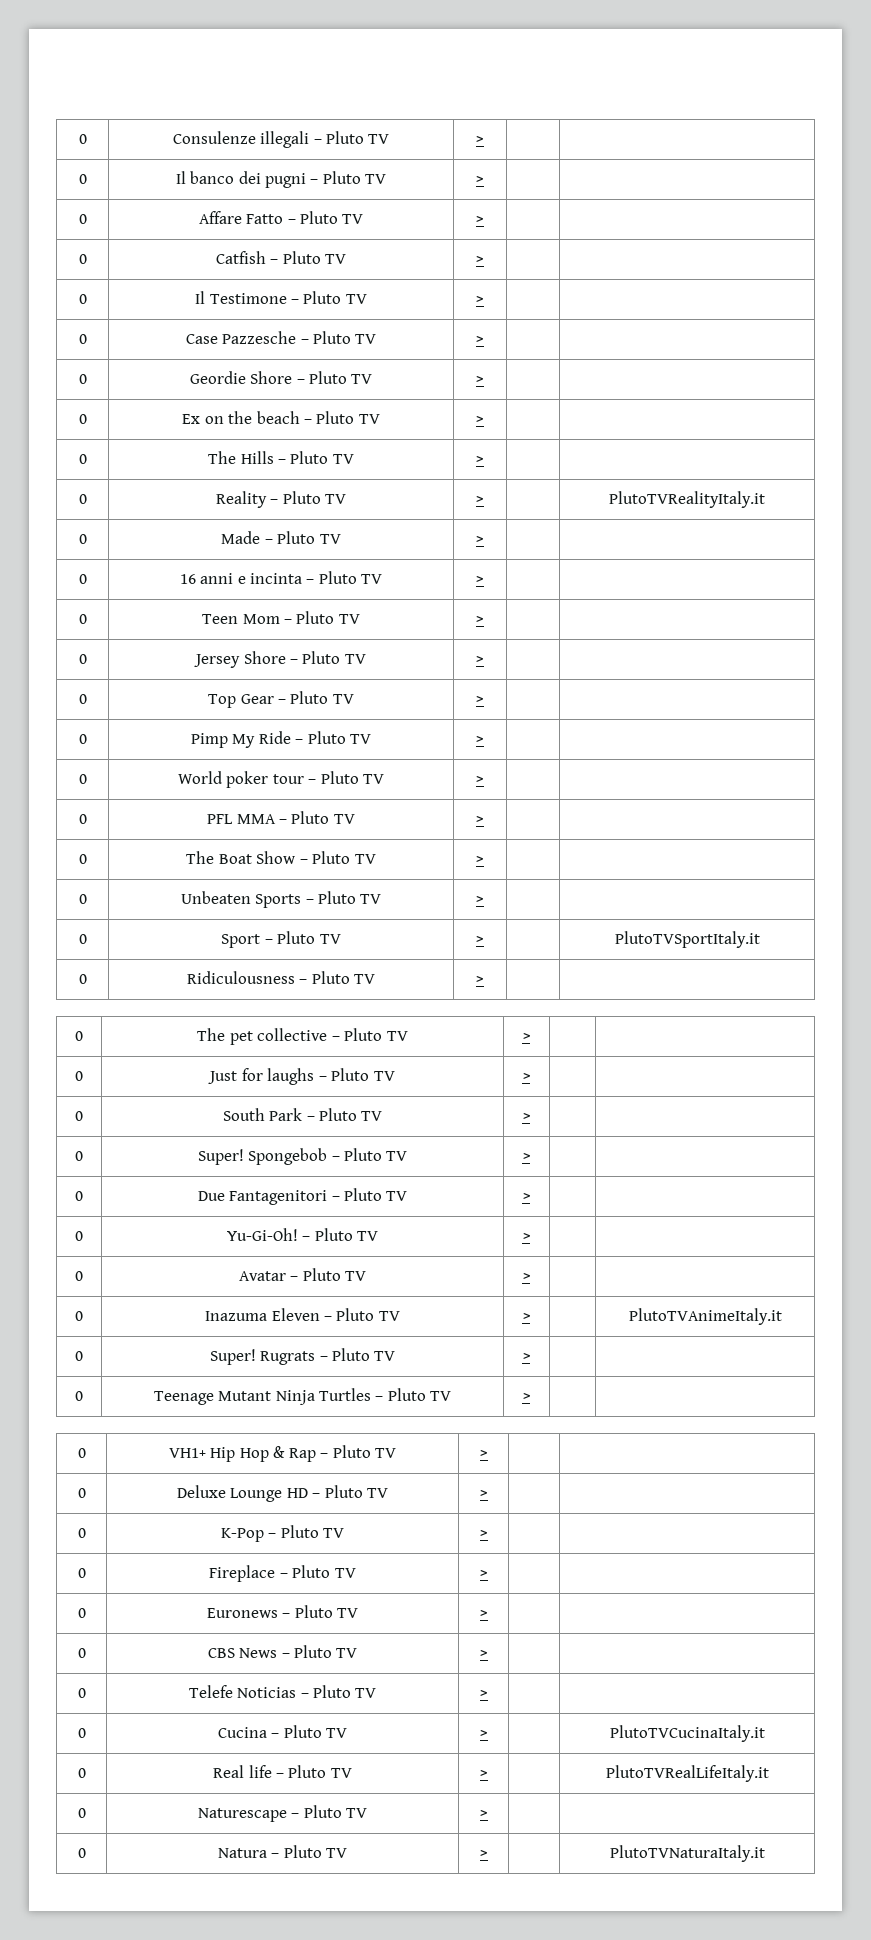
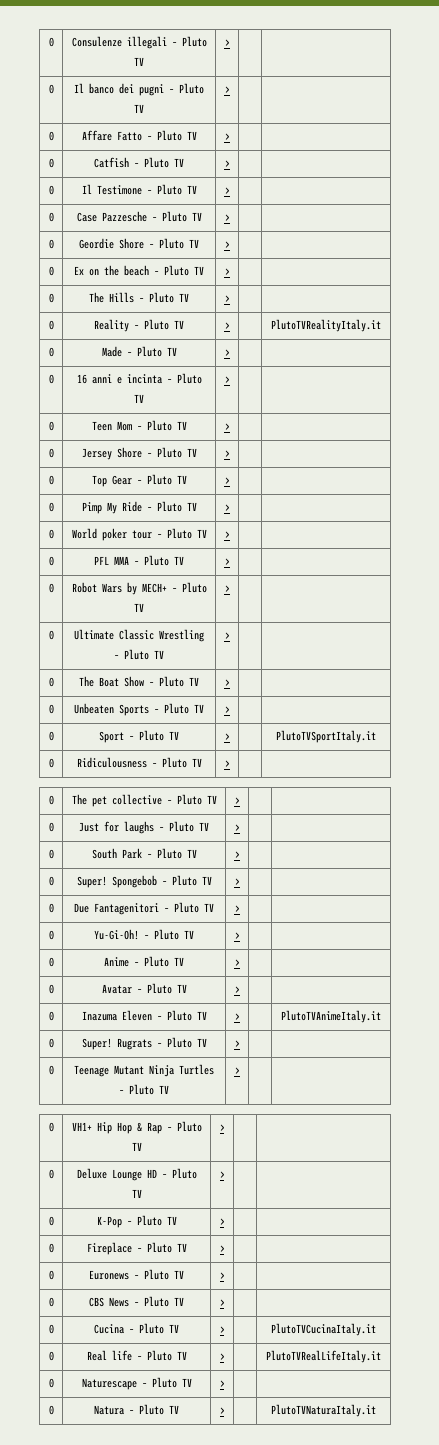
+ 0 | Robot Wars by MECH+ – Pluto TV | > | |
+ 0 | Ultimate Classic Wrestling – Pluto TV | > | |
+ 0 | Anime – Pluto TV | > | |
- 0 | Telefe Noticias – Pluto TV | > | |

